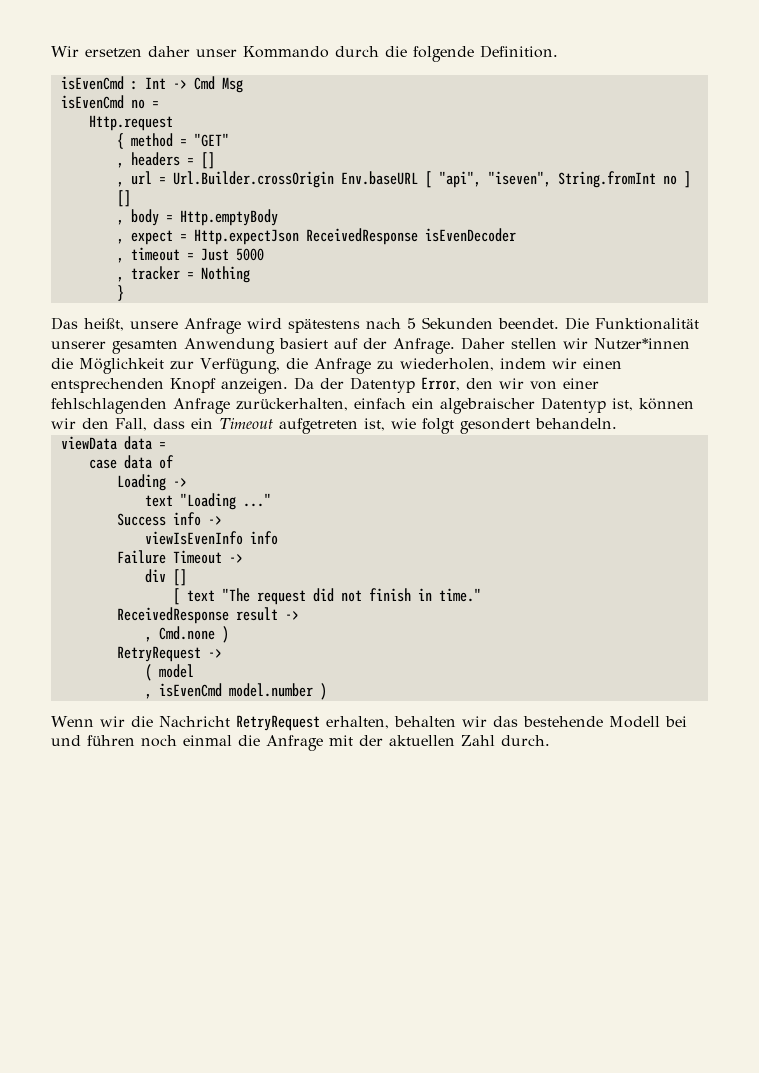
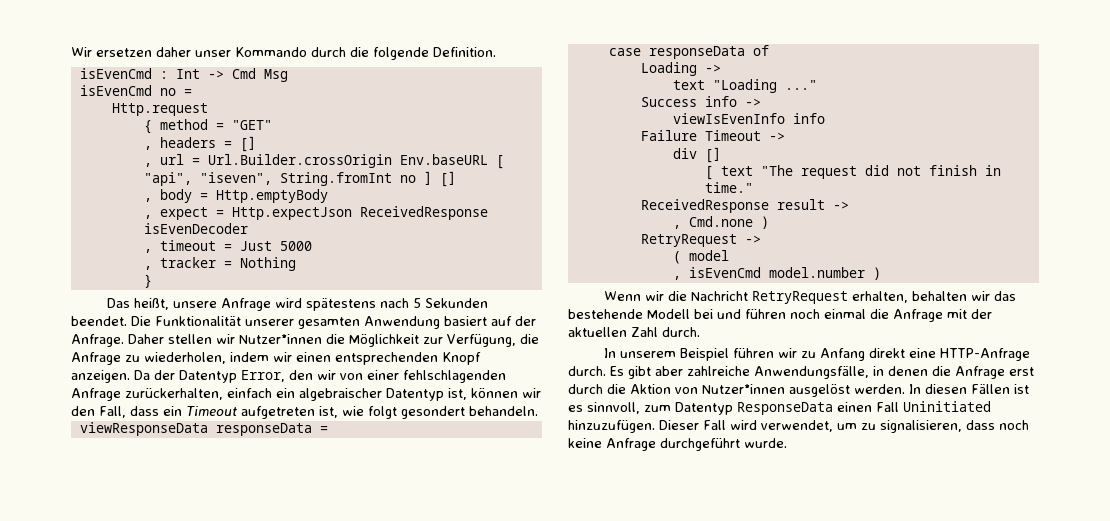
- viewData data =
+ viewResponseData responseData =
- case data of
+ case responseData of
+ In unserem Beispiel führen wir zu Anfang direkt eine HTTP-Anfrage durch. Es gibt aber zahlreiche Anwendungsfälle, in denen die Anfrage erst durch die Aktion von Nutzer*innen ausgelöst werden. In diesen Fällen ist es sinnvoll, zum Datentyp ResponseData einen Fall Uninitiated hinzuzufügen. Dieser Fall wird verwendet, um zu signalisieren, dass noch keine Anfrage durchgeführt wurde.

